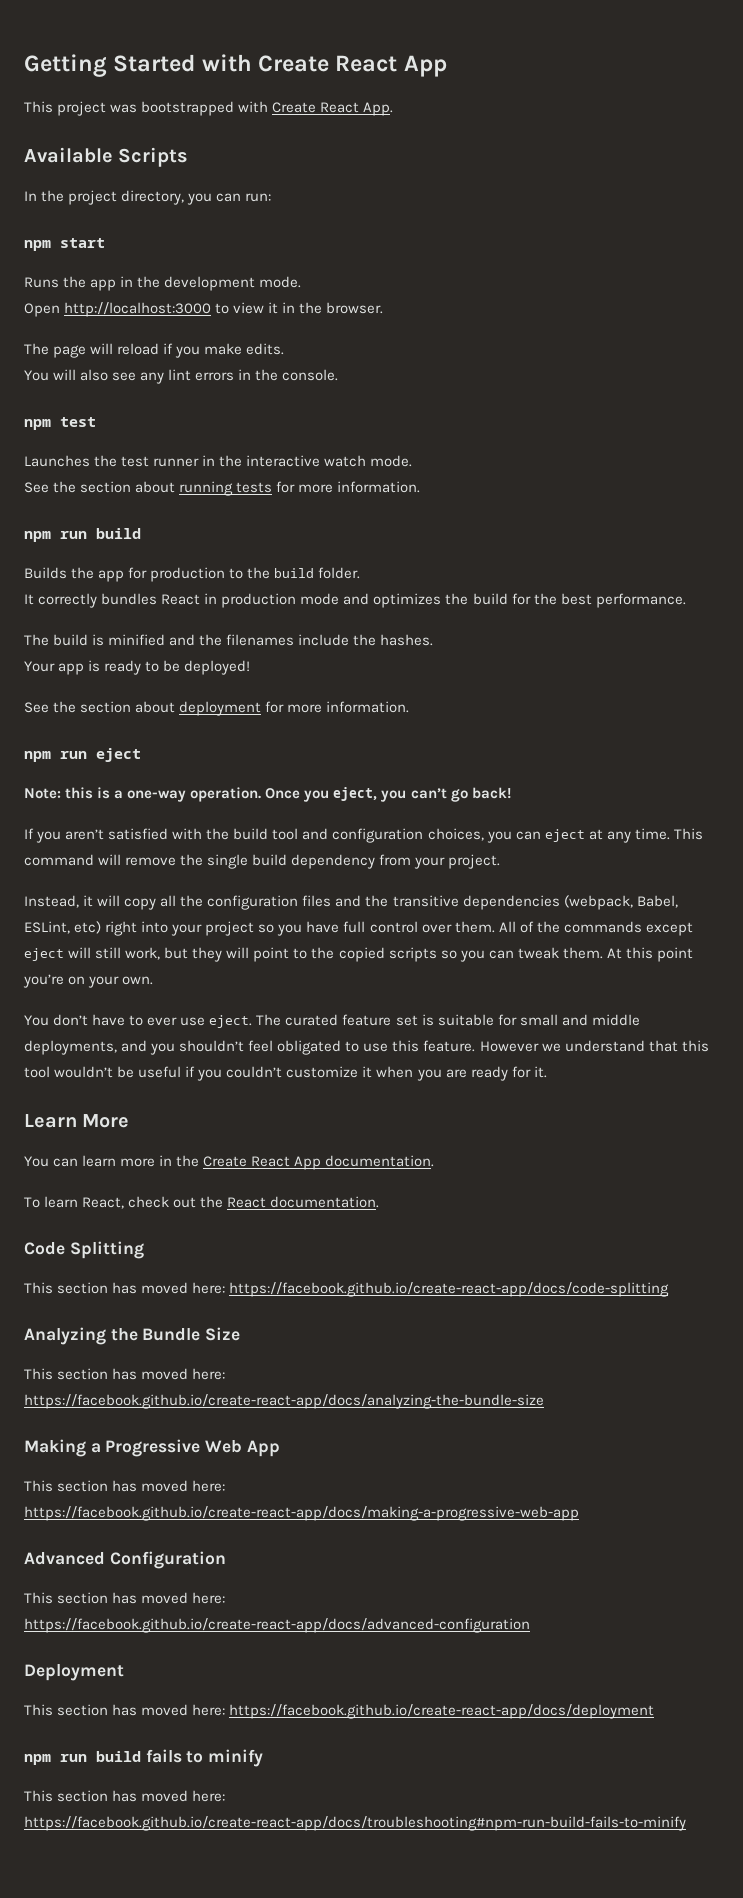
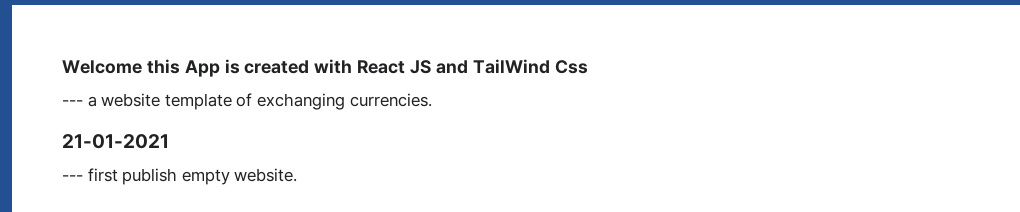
- Getting Started with Create React App
- This project was bootstrapped with Create React App.
- Available Scripts
- In the project directory, you can run:
- npm start
- Runs the app in the development mode.
- Open http://localhost:3000 to view it in the browser.
- The page will reload if you make edits.
- You will also see any lint errors in the console.
- npm test
- Launches the test runner in the interactive watch mode.
- See the section about running tests for more information.
- npm run build
- Builds the app for production to the build folder.
- It correctly bundles React in production mode and optimizes the build for the best performance.
- The build is minified and the filenames include the hashes.
- Your app is ready to be deployed!
- See the section about deployment for more information.
- npm run eject
- Note: this is a one-way operation. Once you eject, you can’t go back!
- If you aren’t satisfied with the build tool and configuration choices, you can eject at any time. This command will remove the single build dependency from your project.
- Instead, it will copy all the configuration files and the transitive dependencies (webpack, Babel, ESLint, etc) right into your project so you have full control over them. All of the commands except eject will still work, but they will point to the copied scripts so you can tweak them. At this point you’re on your own.
- You don’t have to ever use eject. The curated feature set is suitable for small and middle deployments, and you shouldn’t feel obligated to use this feature. However we understand that this tool wouldn’t be useful if you couldn’t customize it when you are ready for it.
- Learn More
- You can learn more in the Create React App documentation.
- To learn React, check out the React documentation.
- Code Splitting
- This section has moved here: https://facebook.github.io/create-react-app/docs/code-splitting
- Analyzing the Bundle Size
- This section has moved here: https://facebook.github.io/create-react-app/docs/analyzing-the-bundle-size
- Making a Progressive Web App
- This section has moved here: https://facebook.github.io/create-react-app/docs/making-a-progressive-web-app
- Advanced Configuration
- This section has moved here: https://facebook.github.io/create-react-app/docs/advanced-configuration
- Deployment
- This section has moved here: https://facebook.github.io/create-react-app/docs/deployment
- npm run build fails to minify
- This section has moved here: https://facebook.github.io/create-react-app/docs/troubleshooting#npm-run-build-fails-to-minify
+ Welcome this App is created with React JS and TailWind Css
+ --- a website template of exchanging currencies.
+ 21-01-2021
+ --- first publish empty website.

